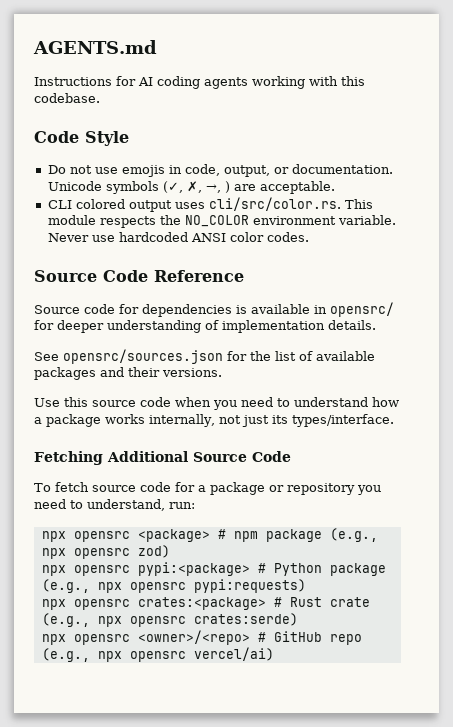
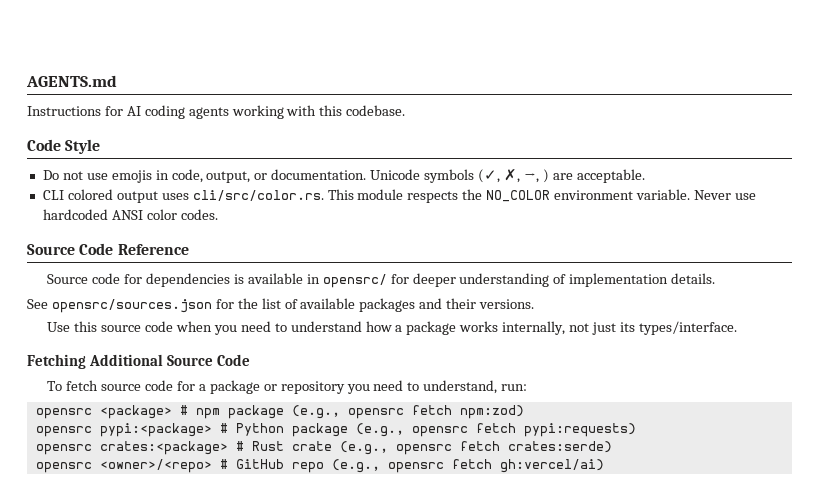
- npx opensrc <package> # npm package (e.g., npx opensrc zod)
- npx opensrc pypi:<package> # Python package (e.g., npx opensrc pypi:requests)
+ opensrc <package> # npm package (e.g., opensrc fetch npm:zod)
+ opensrc pypi:<package> # Python package (e.g., opensrc fetch pypi:requests)
- npx opensrc crates:<package> # Rust crate (e.g., npx opensrc crates:serde)
+ opensrc crates:<package> # Rust crate (e.g., opensrc fetch crates:serde)
- npx opensrc <owner>/<repo> # GitHub repo (e.g., npx opensrc vercel/ai)
+ opensrc <owner>/<repo> # GitHub repo (e.g., opensrc fetch gh:vercel/ai)

